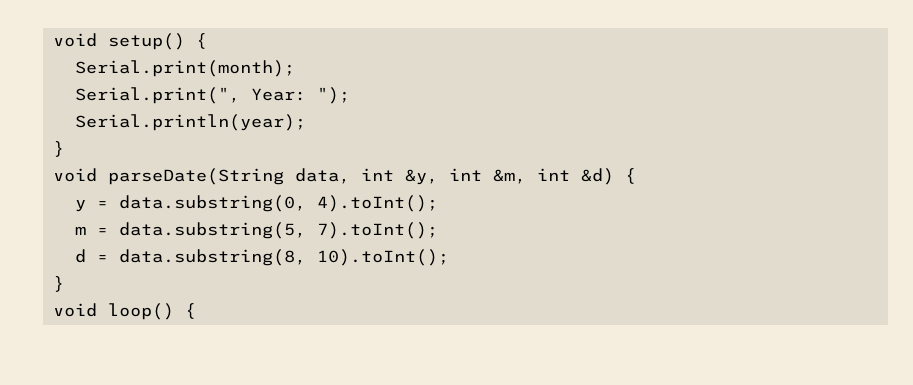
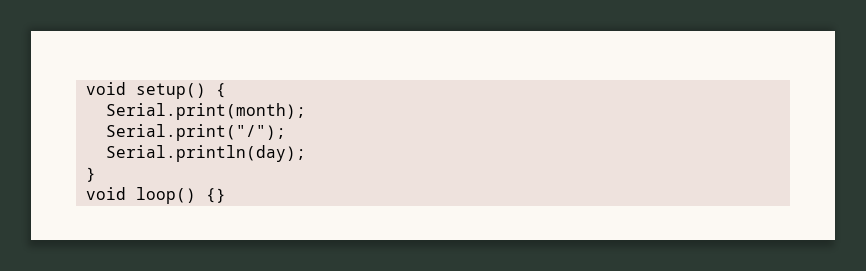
- Serial.print(", Year: ");
- Serial.println(year);
- }
- void parseDate(String data, int &y, int &m, int &d) {
- y = data.substring(0, 4).toInt();
- m = data.substring(5, 7).toInt();
- d = data.substring(8, 10).toInt();
+ Serial.print("/");
+ Serial.println(day);
- void loop() {
+ void loop() {}

